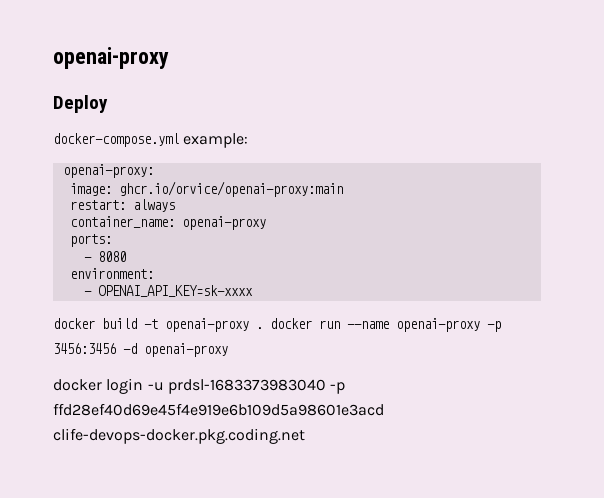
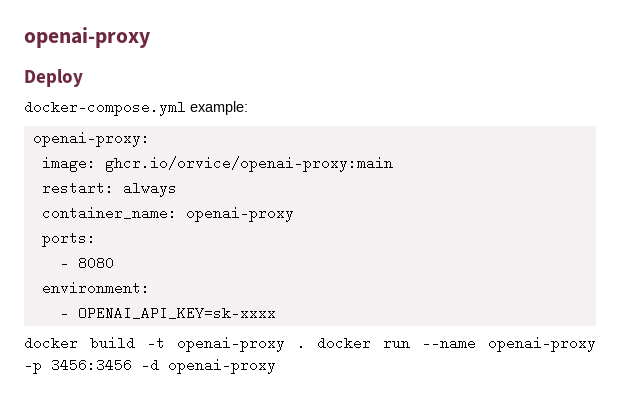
- docker login -u prdsl-1683373983040 -p ffd28ef40d69e45f4e919e6b109d5a98601e3acd clife-devops-docker.pkg.coding.net

